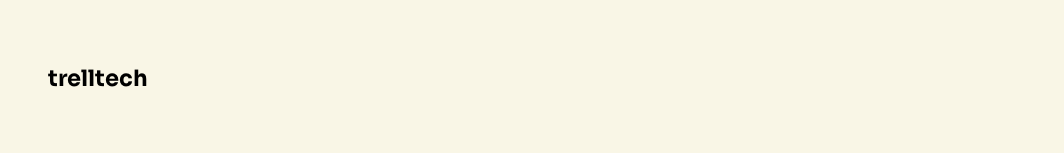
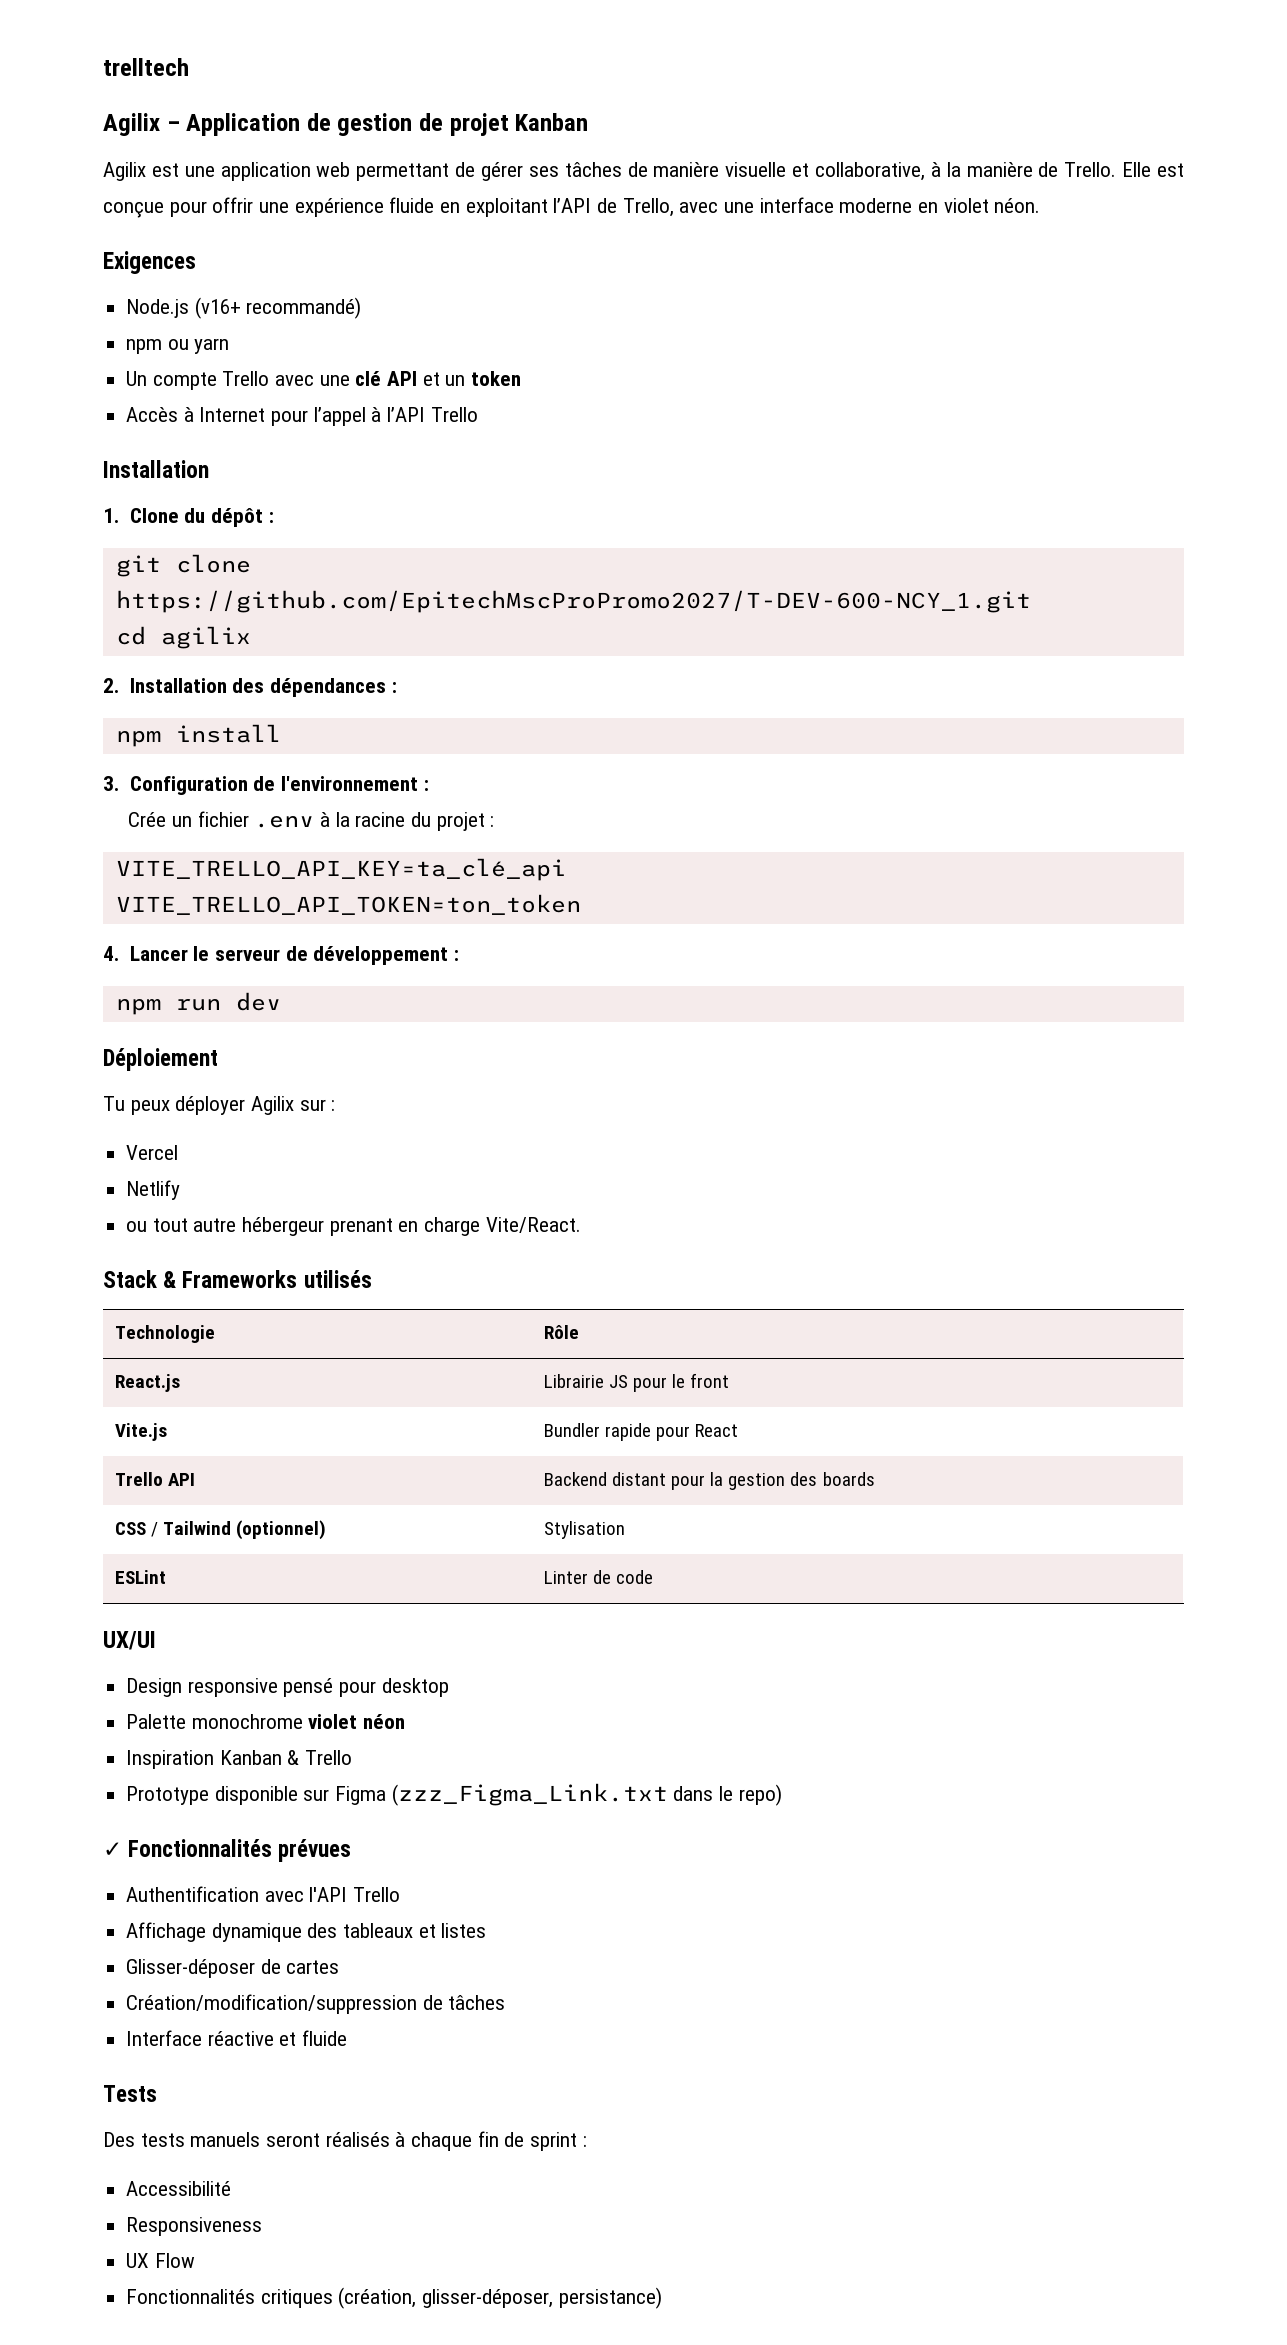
+ Agilix – Application de gestion de projet Kanban
+ Agilix est une application web permettant de gérer ses tâches de manière visuelle et collaborative, à la manière de Trello. Elle est conçue pour offrir une expérience fluide en exploitant l’API de Trello, avec une interface moderne en violet néon.
+ Exigences
+ Node.js (v16+ recommandé)
+ npm ou yarn
+ Un compte Trello avec une clé API et un token
+ Accès à Internet pour l’appel à l’API Trello
+ Installation
+ 1. Clone du dépôt :
+ git clone https://github.com/EpitechMscProPromo2027/T-DEV-600-NCY_1.git
+ cd agilix
+ 2. Installation des dépendances :
+ npm install
+ 3. Configuration de l'environnement :
+ Crée un fichier .env à la racine du projet :
+ VITE_TRELLO_API_KEY=ta_clé_api
+ VITE_TRELLO_API_TOKEN=ton_token
+ 4. Lancer le serveur de développement :
+ npm run dev
+ Déploiement
+ Tu peux déployer Agilix sur :
+ Vercel
+ Netlify
+ ou tout autre hébergeur prenant en charge Vite/React.
+ Stack & Frameworks utilisés
+ Technologie | Rôle
+ React.js | Librairie JS pour le front
+ Vite.js | Bundler rapide pour React
+ Trello API | Backend distant pour la gestion des boards
+ CSS / Tailwind (optionnel) | Stylisation
+ ESLint | Linter de code
+ UX/UI
+ Design responsive pensé pour desktop
+ Palette monochrome violet néon
+ Inspiration Kanban & Trello
+ Prototype disponible sur Figma (zzz_Figma_Link.txt dans le repo)
+ ✓ Fonctionnalités prévues
+ Authentification avec l'API Trello
+ Affichage dynamique des tableaux et listes
+ Glisser-déposer de cartes
+ Création/modification/suppression de tâches
+ Interface réactive et fluide
+ Tests
+ Des tests manuels seront réalisés à chaque fin de sprint :
+ Accessibilité
+ Responsiveness
+ UX Flow
+ Fonctionnalités critiques (création, glisser-déposer, persistance)

